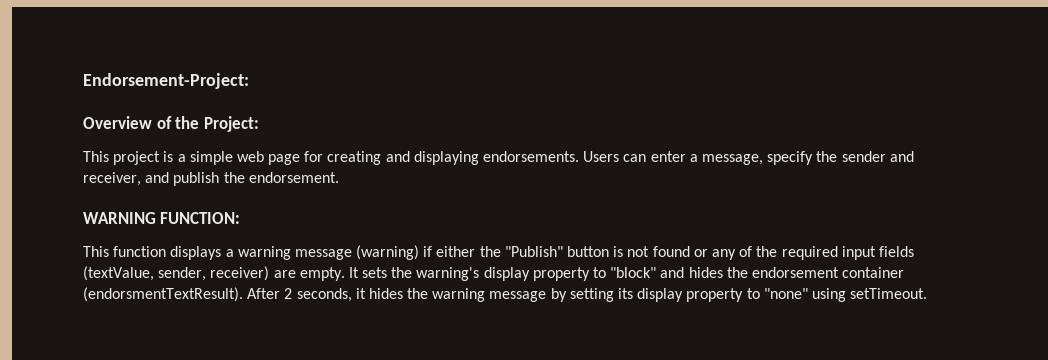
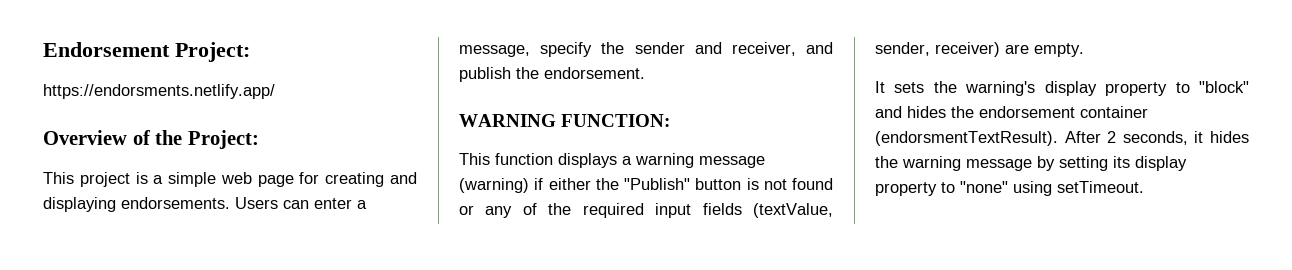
- Endorsement-Project:
+ Endorsement Project:
+ https://endorsments.netlify.app/
- This function displays a warning message (warning) if either the "Publish" button is not found or any of the required input fields (textValue, sender, receiver) are empty. It sets the warning's display property to "block" and hides the endorsement container (endorsmentTextResult).
+ This function displays a warning message (warning) if either the "Publish" button is not found or any of the required input fields (textValue, sender, receiver) are empty.
+ It sets the warning's display property to "block" and hides the endorsement container (endorsmentTextResult).

